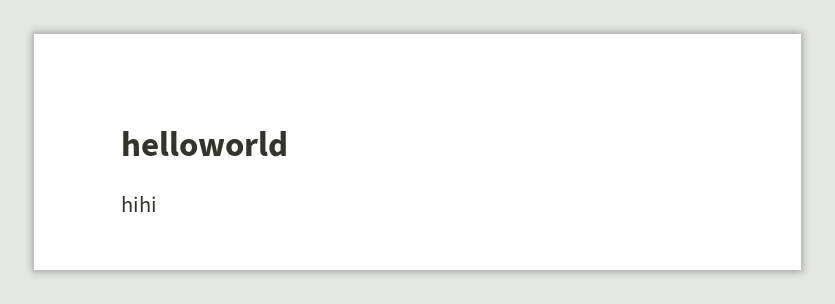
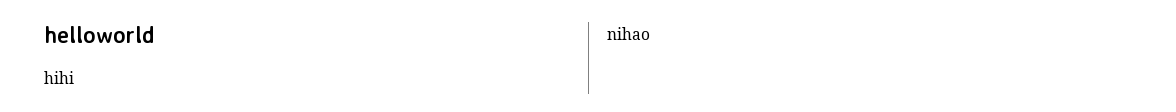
+ nihao

